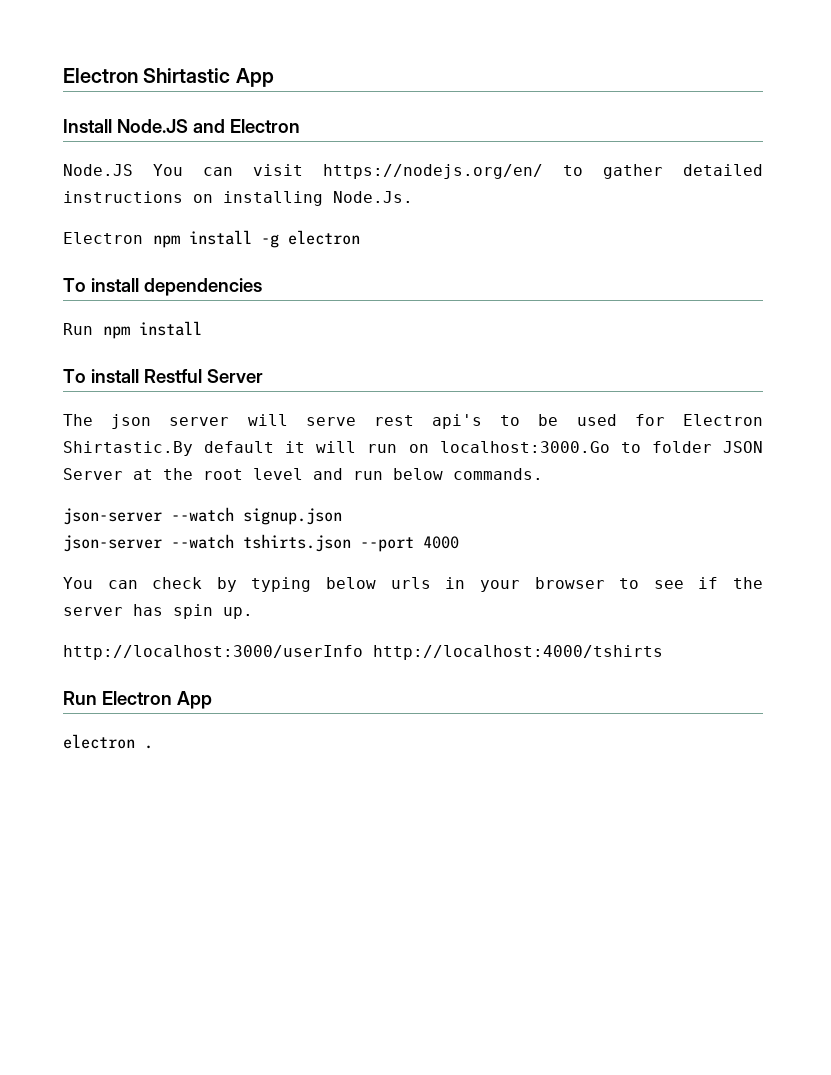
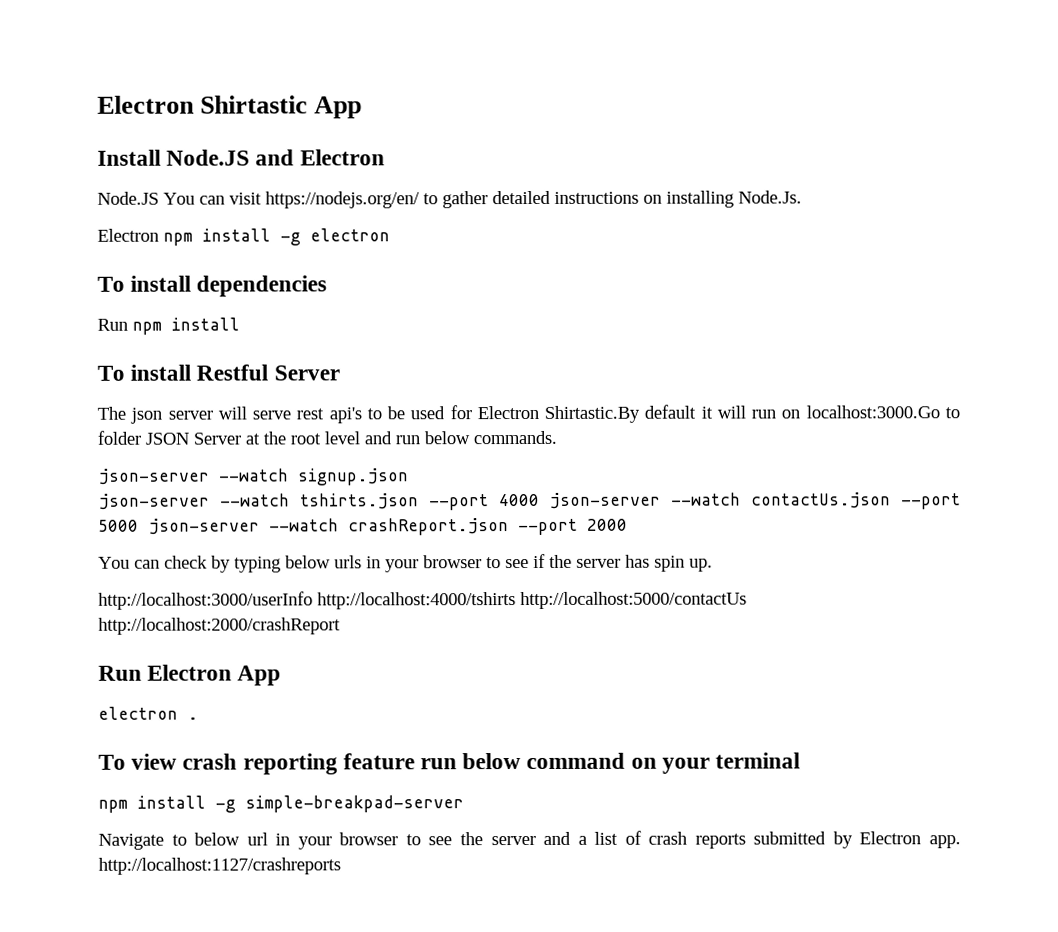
- json-server --watch tshirts.json --port 4000
+ json-server --watch tshirts.json --port 4000 json-server --watch contactUs.json --port 5000 json-server --watch crashReport.json --port 2000
- http://localhost:3000/userInfo http://localhost:4000/tshirts
+ http://localhost:3000/userInfo http://localhost:4000/tshirts http://localhost:5000/contactUs http://localhost:2000/crashReport
+ To view crash reporting feature run below command on your terminal
+ npm install -g simple-breakpad-server
+ Navigate to below url in your browser to see the server and a list of crash reports submitted by Electron app. http://localhost:1127/crashreports

